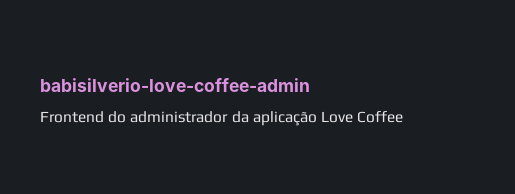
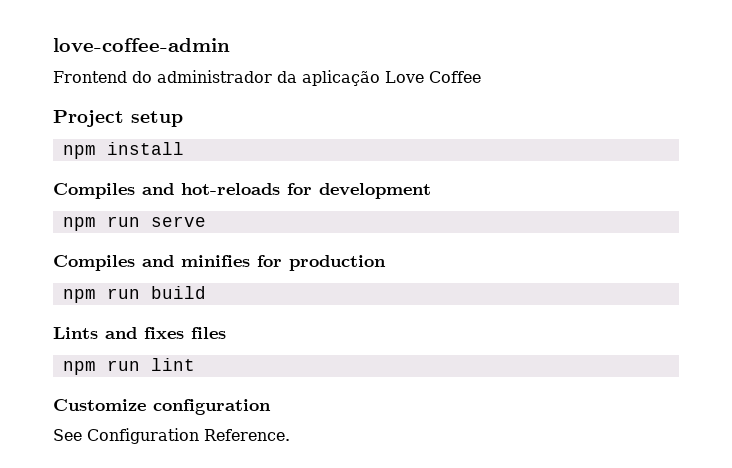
- babisilverio-love-coffee-admin
+ love-coffee-admin
+ Project setup
+ npm install
+ Compiles and hot-reloads for development
+ npm run serve
+ Compiles and minifies for production
+ npm run build
+ Lints and fixes files
+ npm run lint
+ Customize configuration
+ See Configuration Reference.

